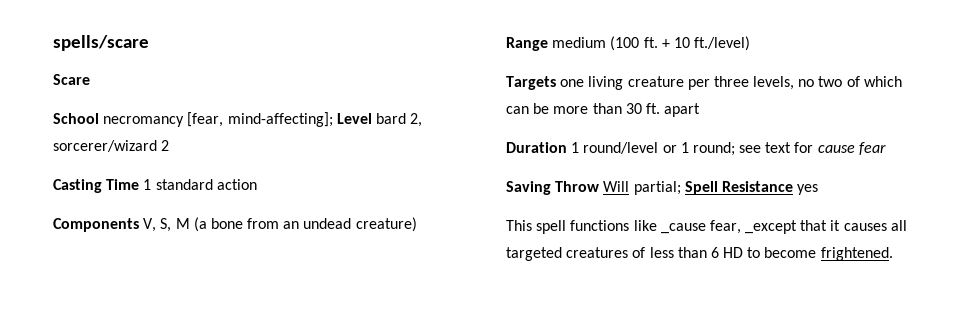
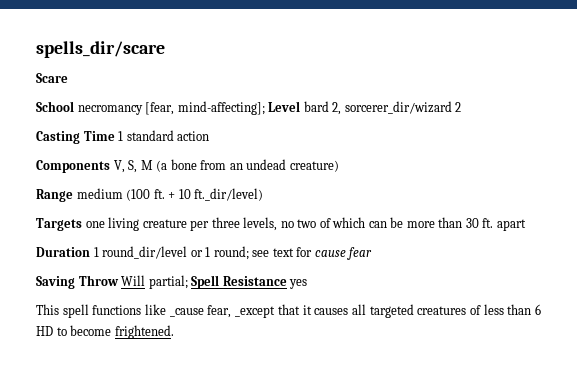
- spells/scare
+ spells_dir/scare
- School necromancy [fear, mind-affecting]; Level bard 2, sorcerer/wizard 2
+ School necromancy [fear, mind-affecting]; Level bard 2, sorcerer_dir/wizard 2
- + 10 ft./level)
+ + 10 ft._dir/level)
- Duration 1 round/level or 1 round; see text for cause fear
+ Duration 1 round_dir/level or 1 round; see text for cause fear

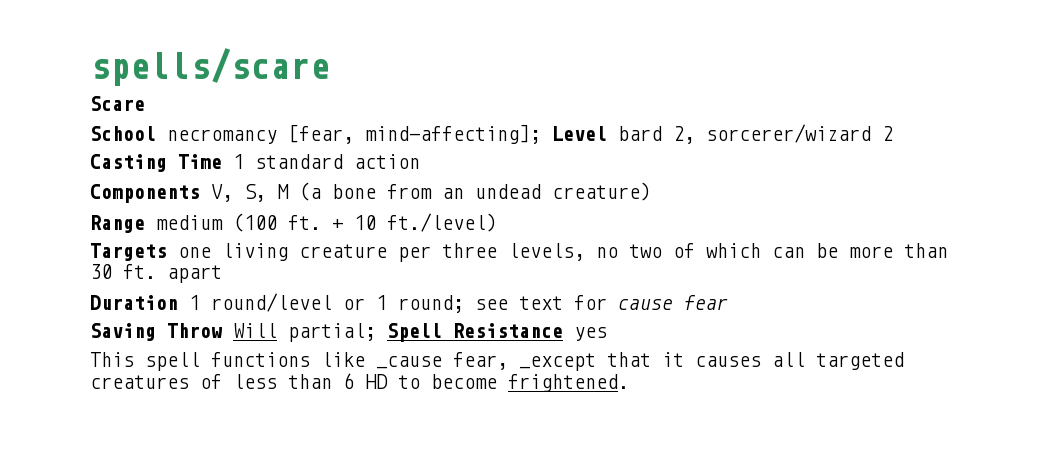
- spells_dir/scare
+ spells/scare
- School necromancy [fear, mind-affecting]; Level bard 2, sorcerer_dir/wizard 2
+ School necromancy [fear, mind-affecting]; Level bard 2, sorcerer/wizard 2
- + 10 ft._dir/level)
+ + 10 ft./level)
- Duration 1 round_dir/level or 1 round; see text for cause fear
+ Duration 1 round/level or 1 round; see text for cause fear

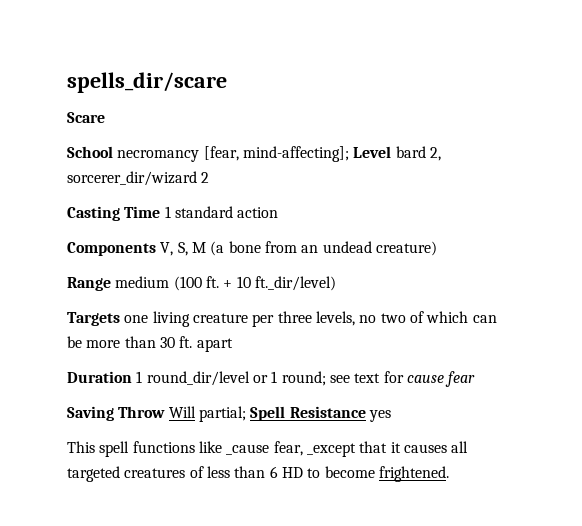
- spells/scare
+ spells_dir/scare
- School necromancy [fear, mind-affecting]; Level bard 2, sorcerer/wizard 2
+ School necromancy [fear, mind-affecting]; Level bard 2, sorcerer_dir/wizard 2
- + 10 ft./level)
+ + 10 ft._dir/level)
- Duration 1 round/level or 1 round; see text for cause fear
+ Duration 1 round_dir/level or 1 round; see text for cause fear

